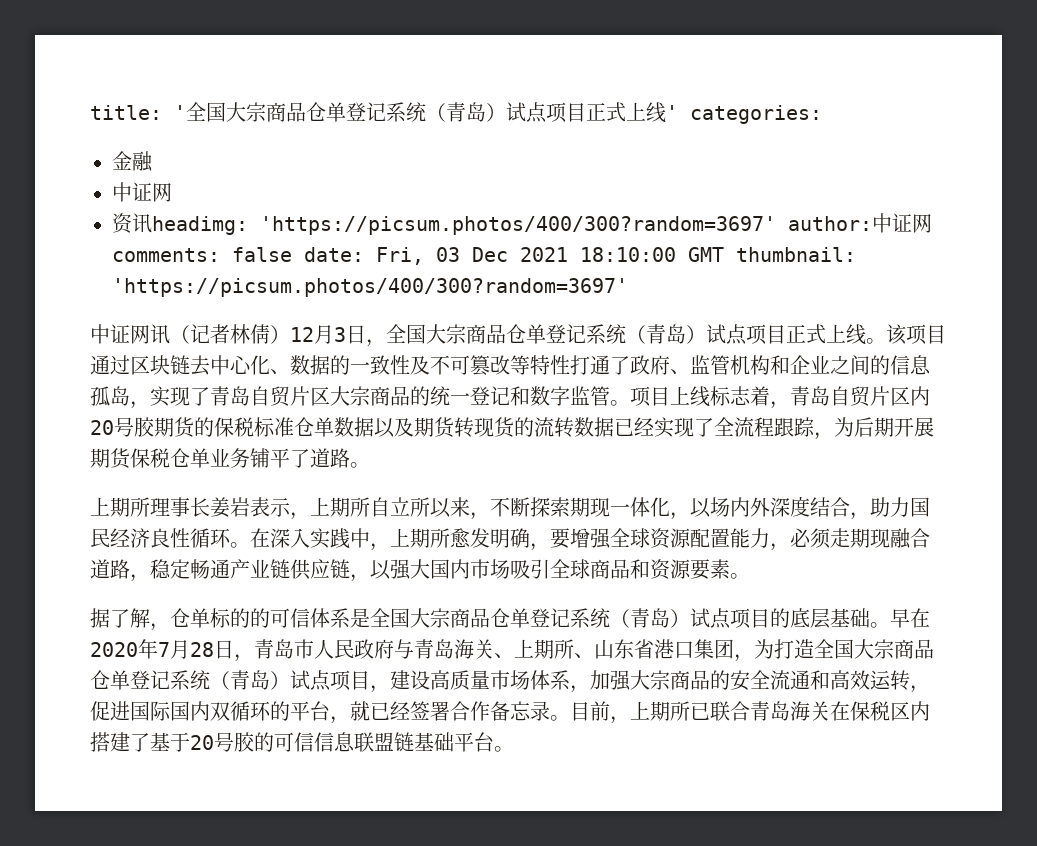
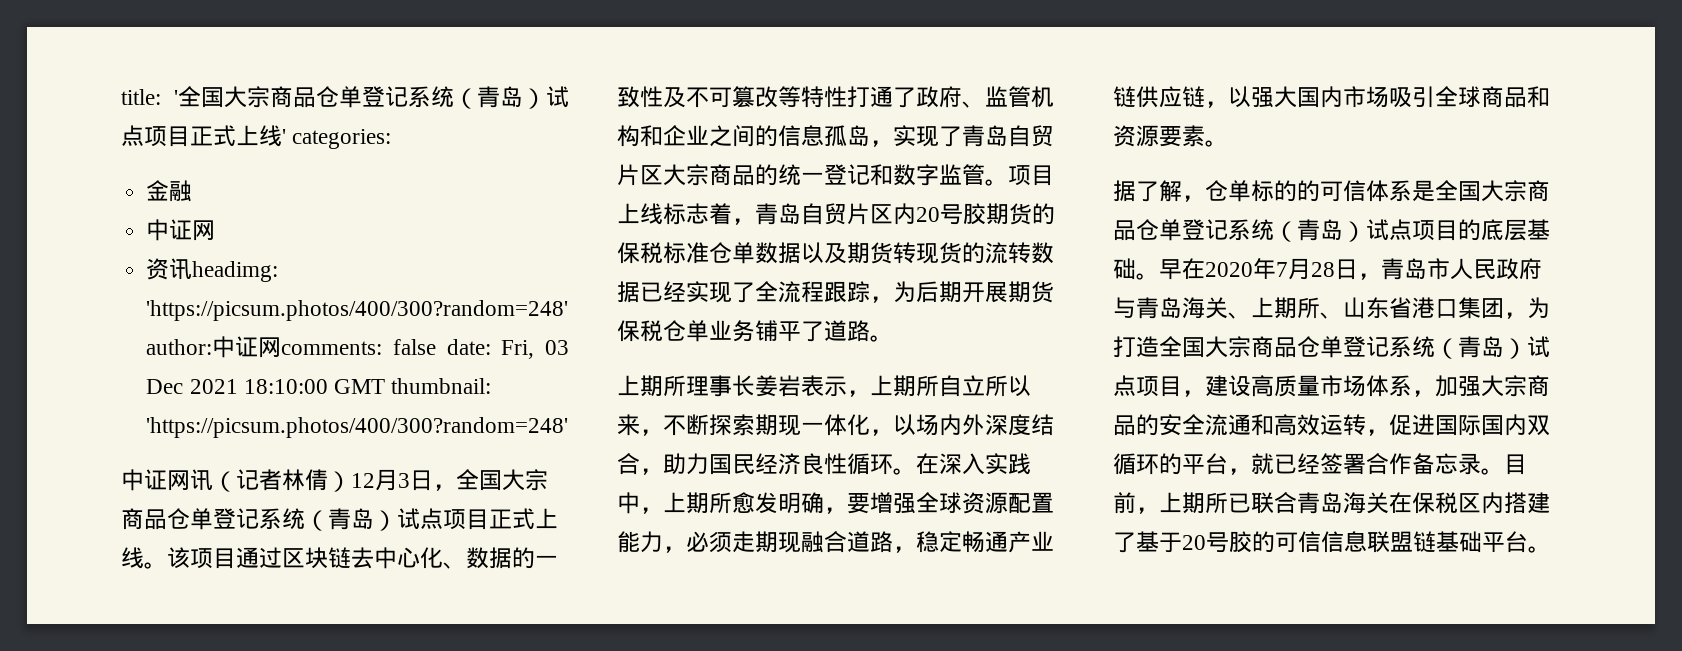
- 资讯headimg: 'https://picsum.photos/400/300?random=3697' author:中证网comments: false date: Fri, 03 Dec 2021 18:10:00 GMT thumbnail: 'https://picsum.photos/400/300?random=3697'
+ 资讯headimg: 'https://picsum.photos/400/300?random=248' author:中证网comments: false date: Fri, 03 Dec 2021 18:10:00 GMT thumbnail: 'https://picsum.photos/400/300?random=248'

